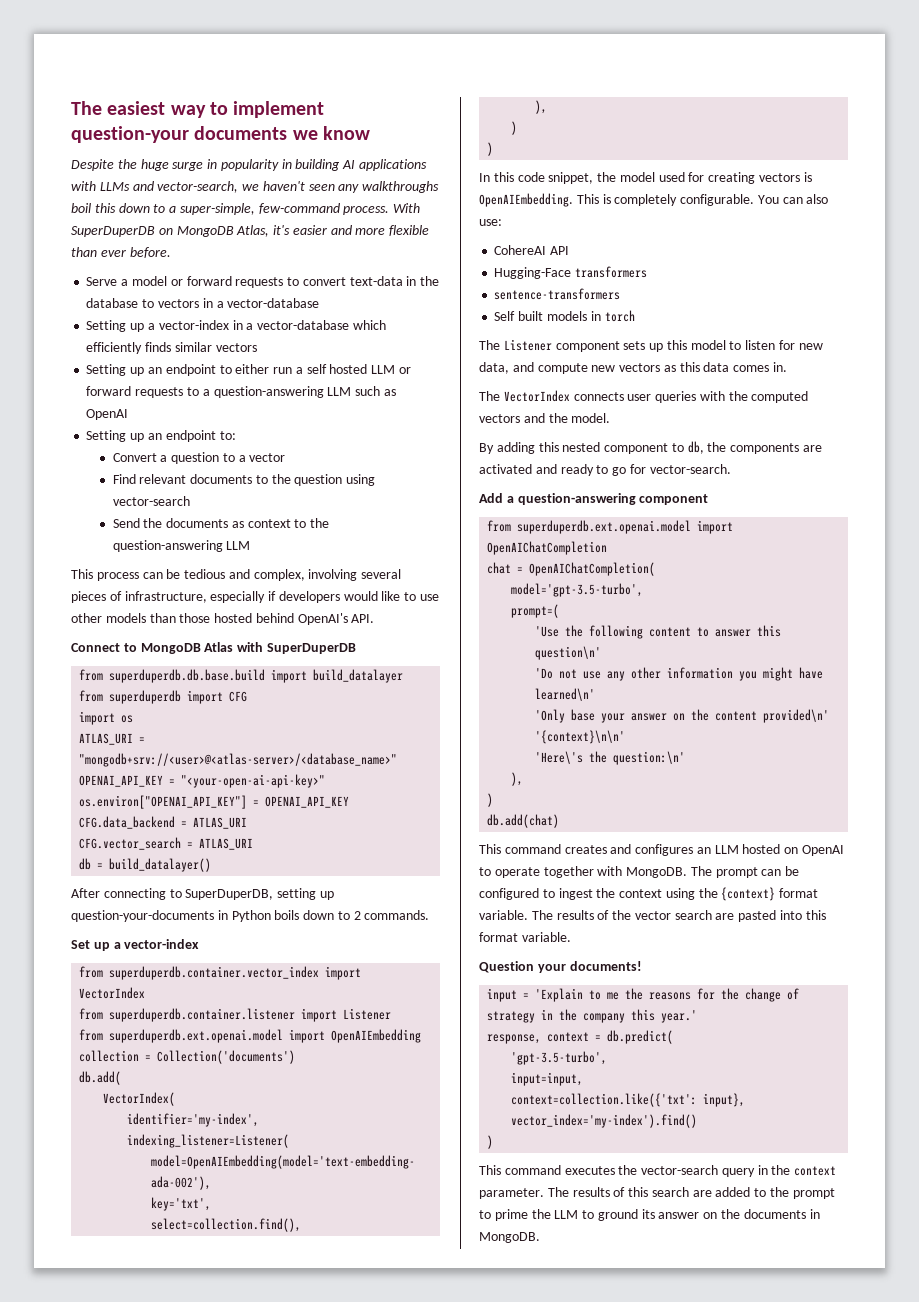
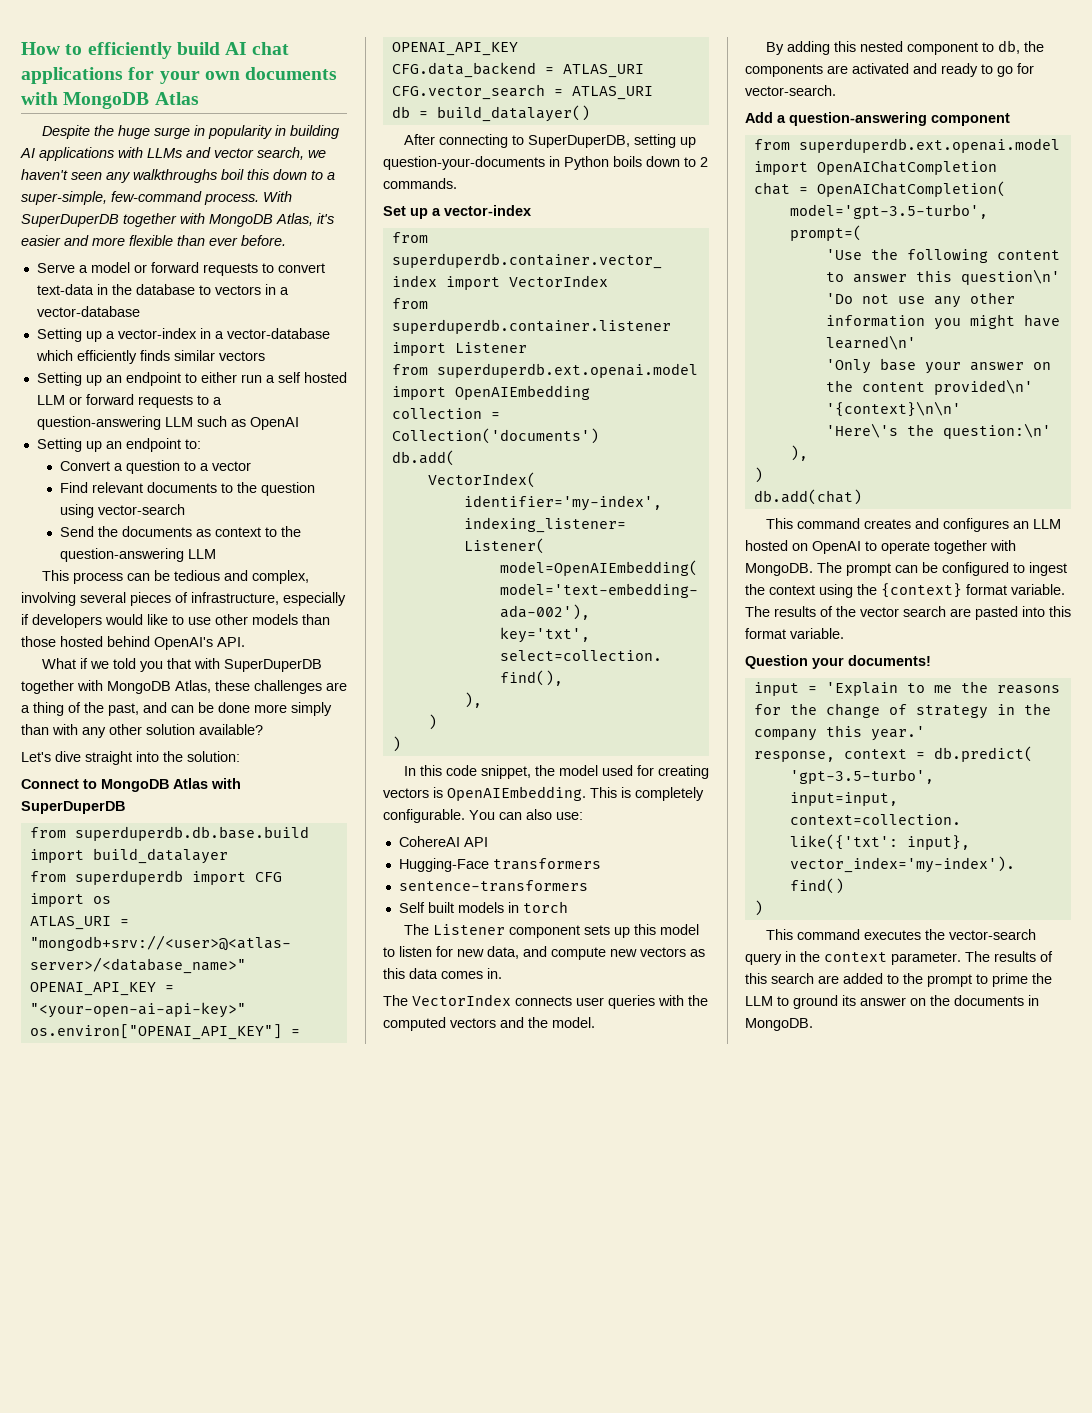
- The easiest way to implement question-your documents we know
+ How to efficiently build AI chat applications for your own documents with MongoDB Atlas
- Despite the huge surge in popularity in building AI applications with LLMs and vector-search, we haven't seen any walkthroughs boil this down to a super-simple, few-command process.
+ Despite the huge surge in popularity in building AI applications with LLMs and vector search, we haven't seen any walkthroughs boil this down to a super-simple, few-command process.
- With SuperDuperDB on MongoDB Atlas, it's easier and more flexible than ever before.
+ With SuperDuperDB together with MongoDB Atlas, it's easier and more flexible than ever before.
+ What if we told you that with SuperDuperDB together with MongoDB Atlas, these challenges are a thing of the past, and can be done more simply than with any other solution available?
+ Let's dive straight into the solution:

